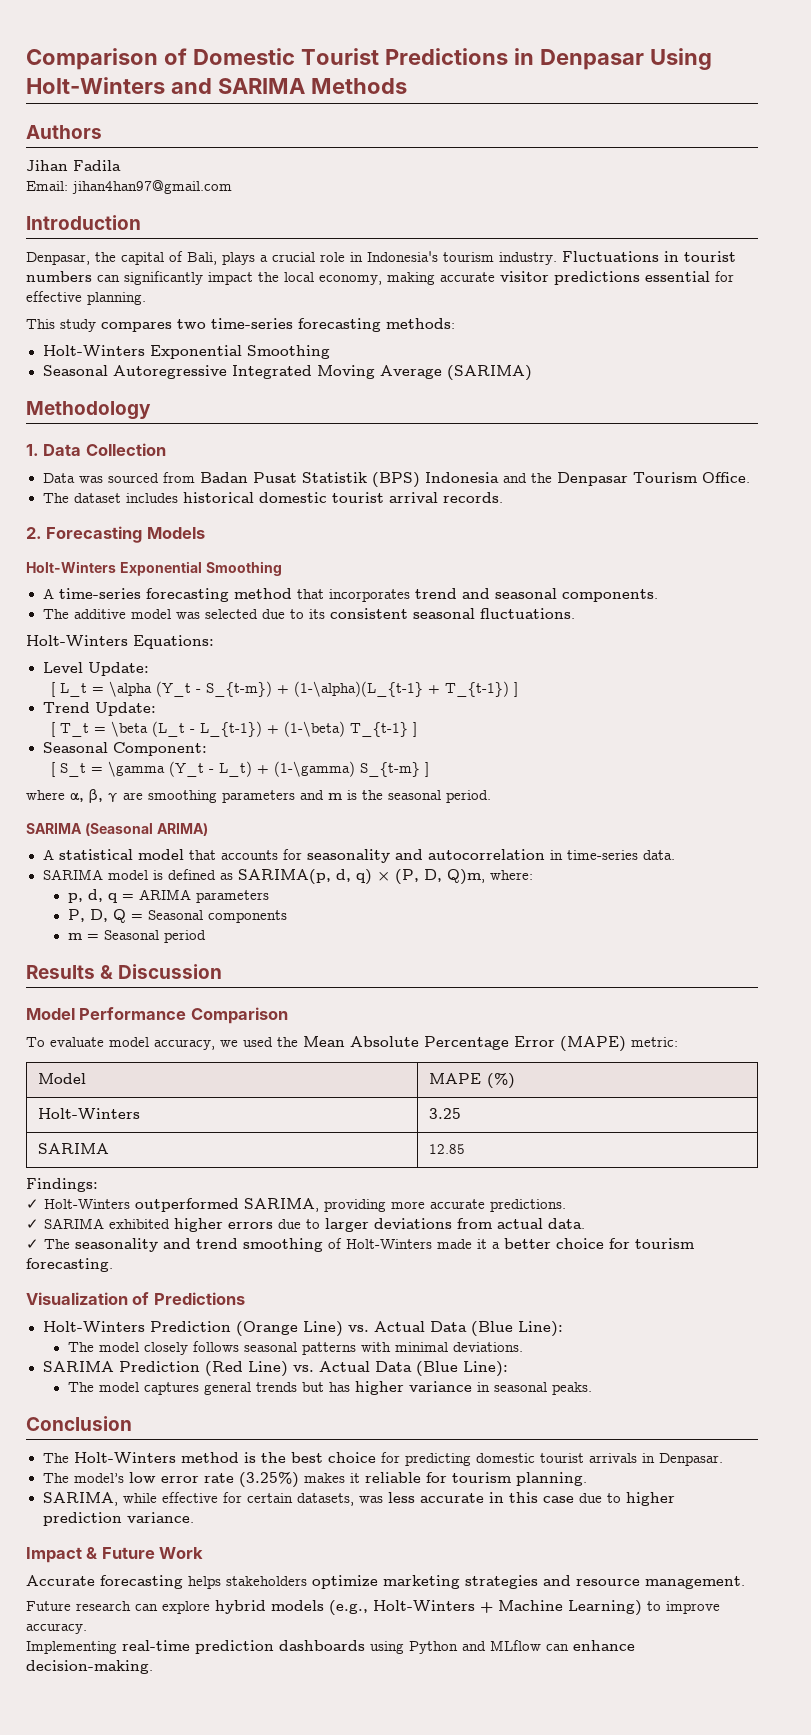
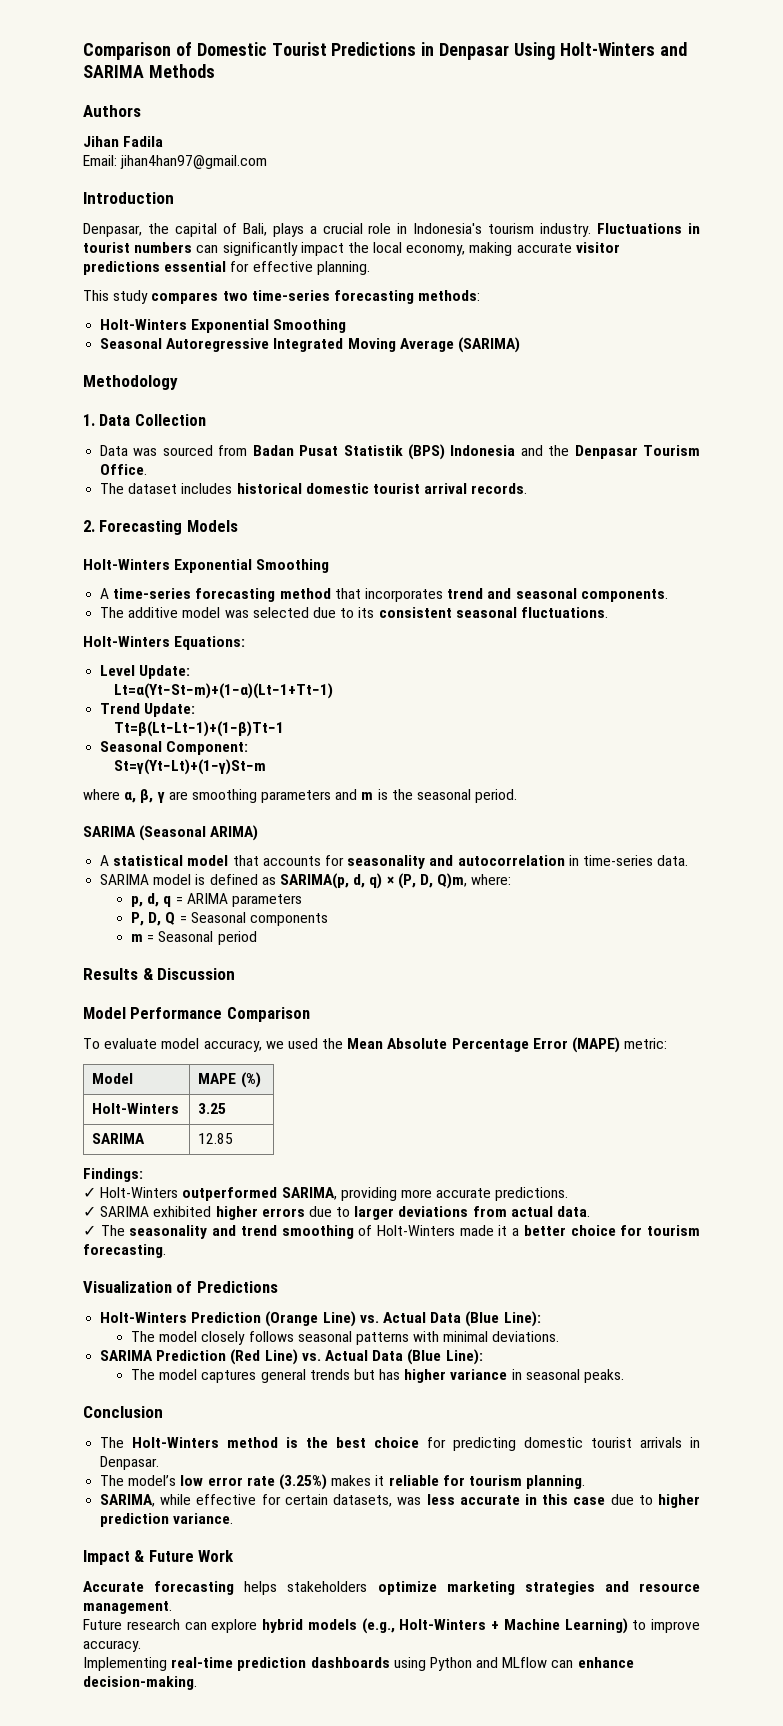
- [ L_t = \alpha (Y_t - S_{t-m}) + (1-\alpha)(L_{t-1} + T_{t-1}) ]
+ Lt=α(Yt−St−m)+(1−α)(Lt−1+Tt−1)
  Trend Update:
- [ T_t = \beta (L_t - L_{t-1}) + (1-\beta) T_{t-1} ]
+ Tt=β(Lt−Lt−1)+(1−β)Tt−1
  Seasonal Component:
- [ S_t = \gamma (Y_t - L_t) + (1-\gamma) S_{t-m} ]
+ St=γ(Yt−Lt)+(1−γ)St−m

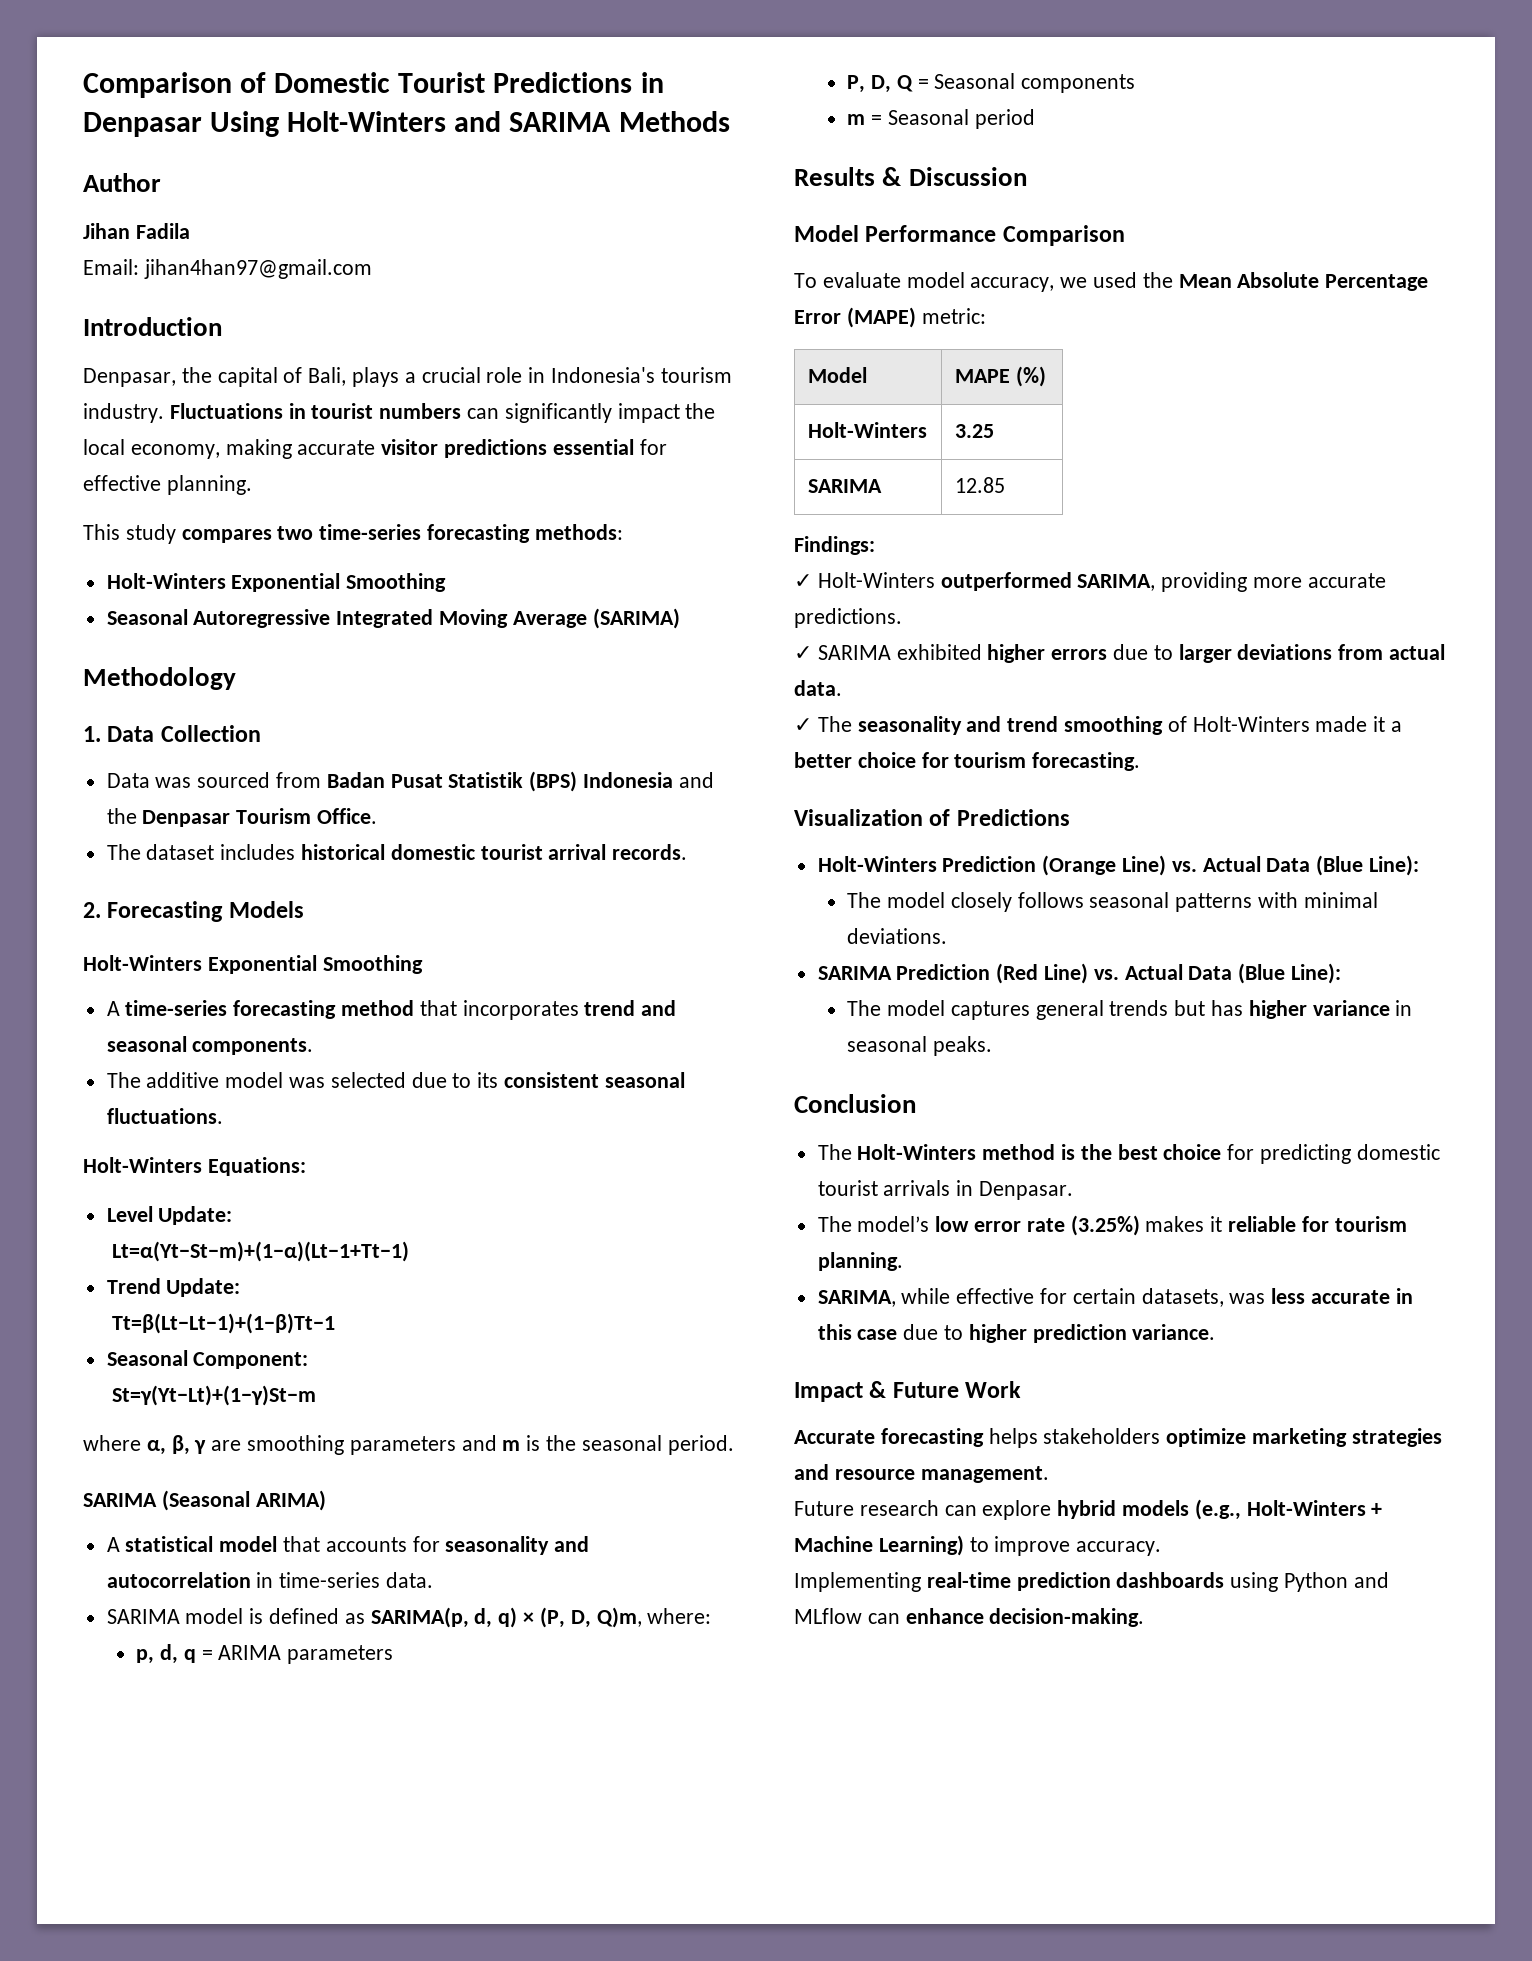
- Authors
+ Author

